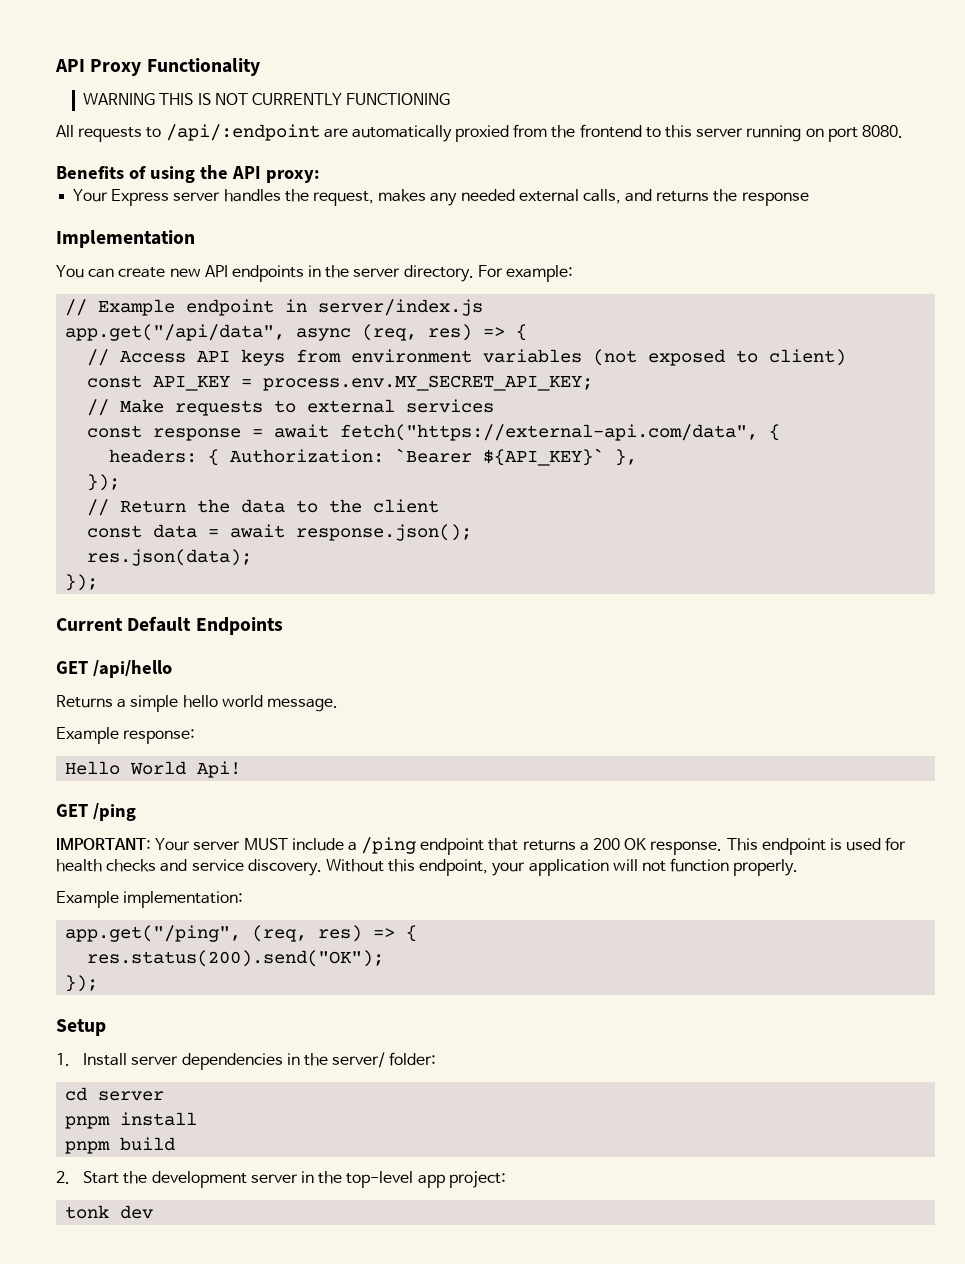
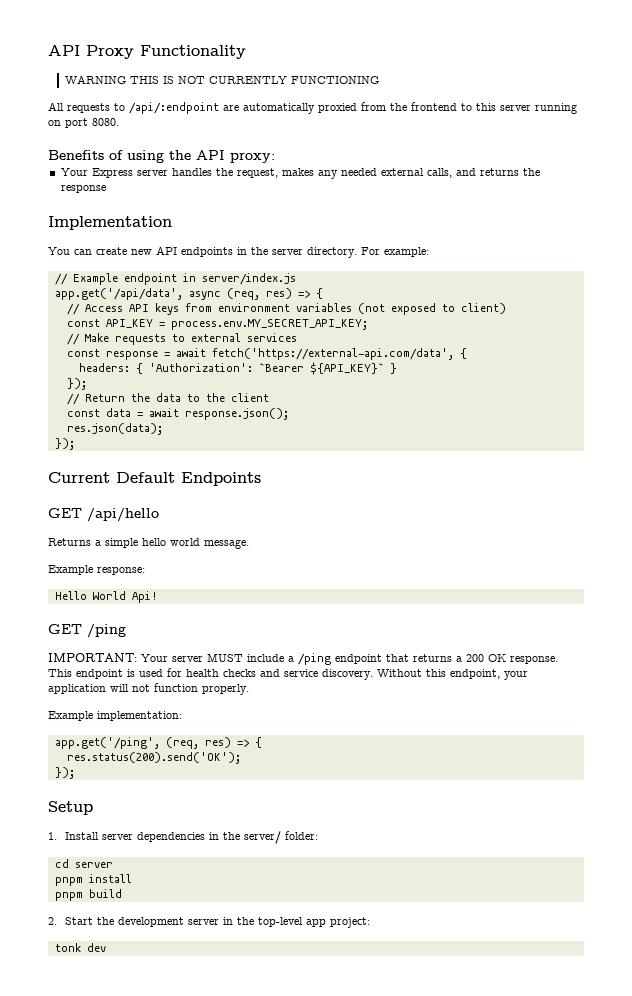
- app.get("/api/data", async (req, res) => {
+ app.get('/api/data', async (req, res) => {
- const response = await fetch("https://external-api.com/data", {
+ const response = await fetch('https://external-api.com/data', {
- headers: { Authorization: `Bearer ${API_KEY}` },
+ headers: { 'Authorization': `Bearer ${API_KEY}` }
- app.get("/ping", (req, res) => {
- res.status(200).send("OK");
+ app.get('/ping', (req, res) => {
+ res.status(200).send('OK');

